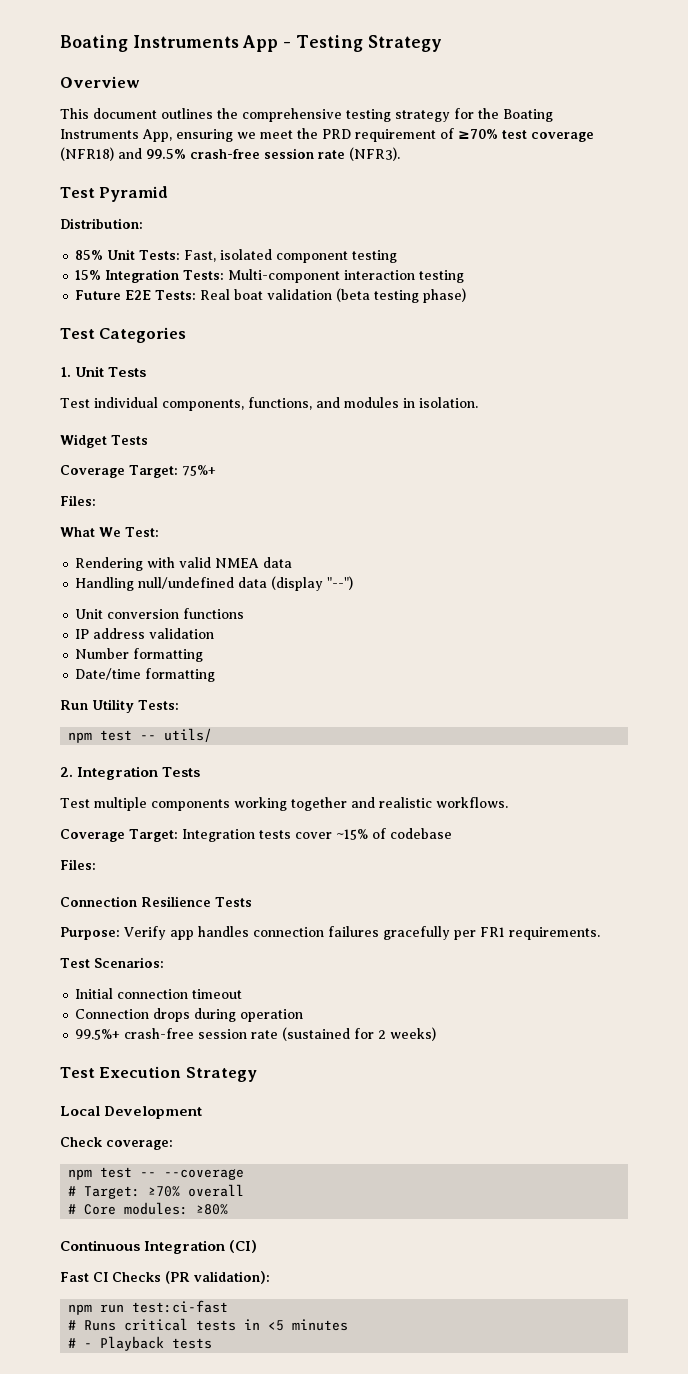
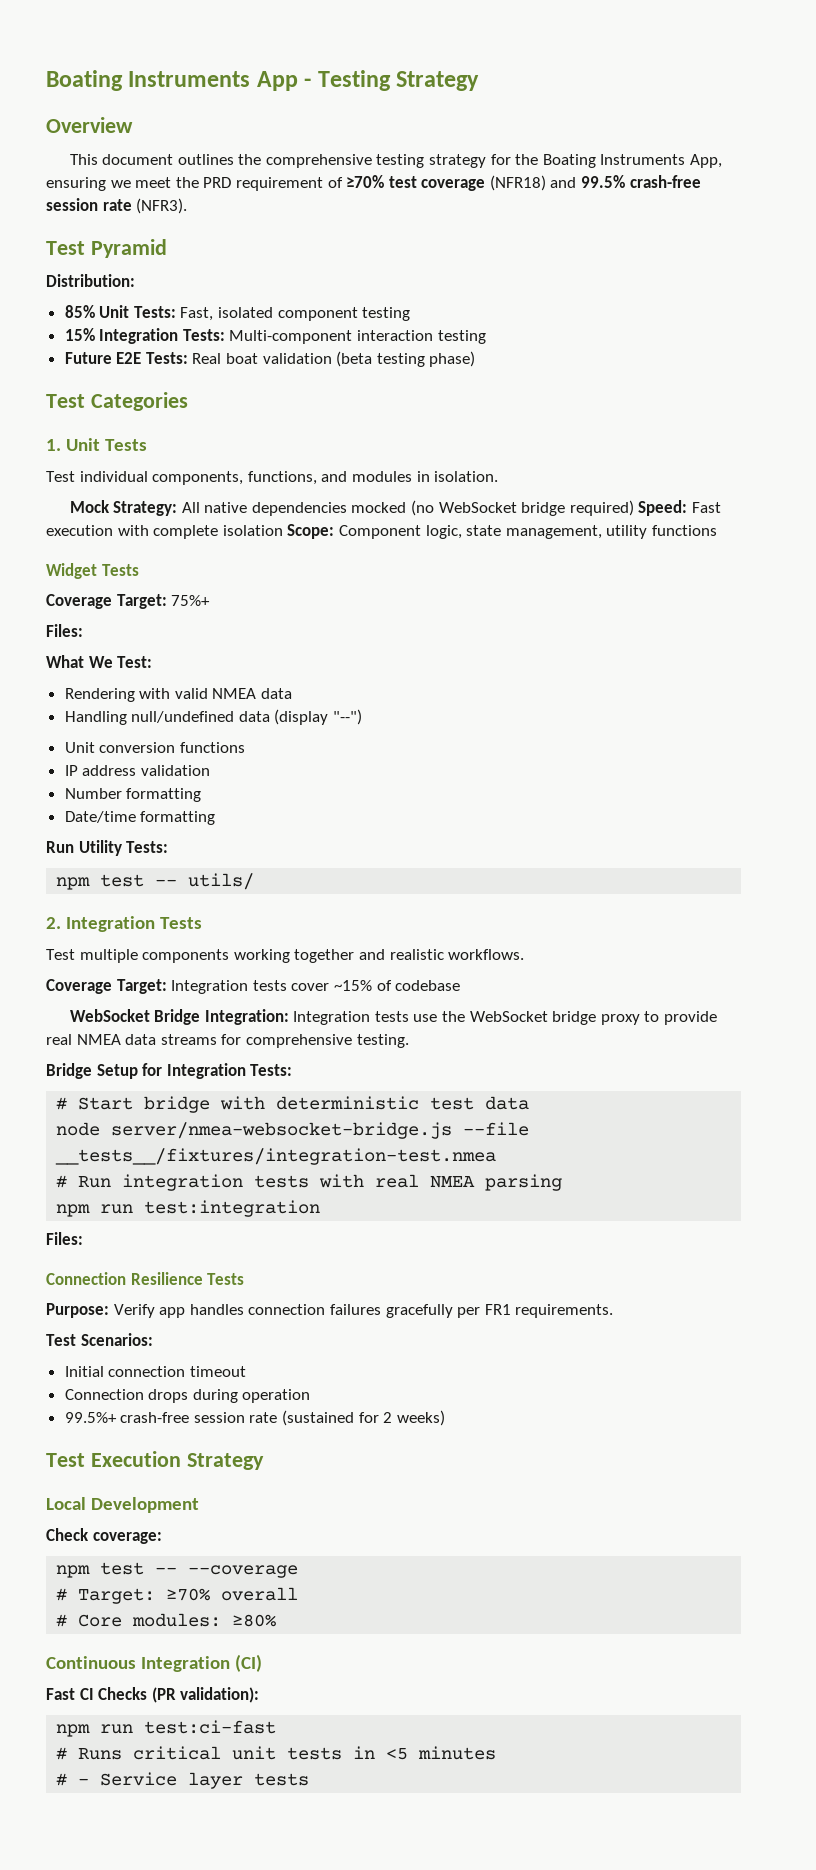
+ Mock Strategy: All native dependencies mocked (no WebSocket bridge required) Speed: Fast execution with complete isolation Scope: Component logic, state management, utility functions
+ WebSocket Bridge Integration: Integration tests use the WebSocket bridge proxy to provide real NMEA data streams for comprehensive testing.
+ Bridge Setup for Integration Tests:
+ # Start bridge with deterministic test data
+ node server/nmea-websocket-bridge.js --file __tests__/fixtures/integration-test.nmea
+ # Run integration tests with real NMEA parsing
+ npm run test:integration
- # Runs critical tests in <5 minutes
+ # Runs critical unit tests in <5 minutes
- # - Playback tests
+ # - Service layer tests

